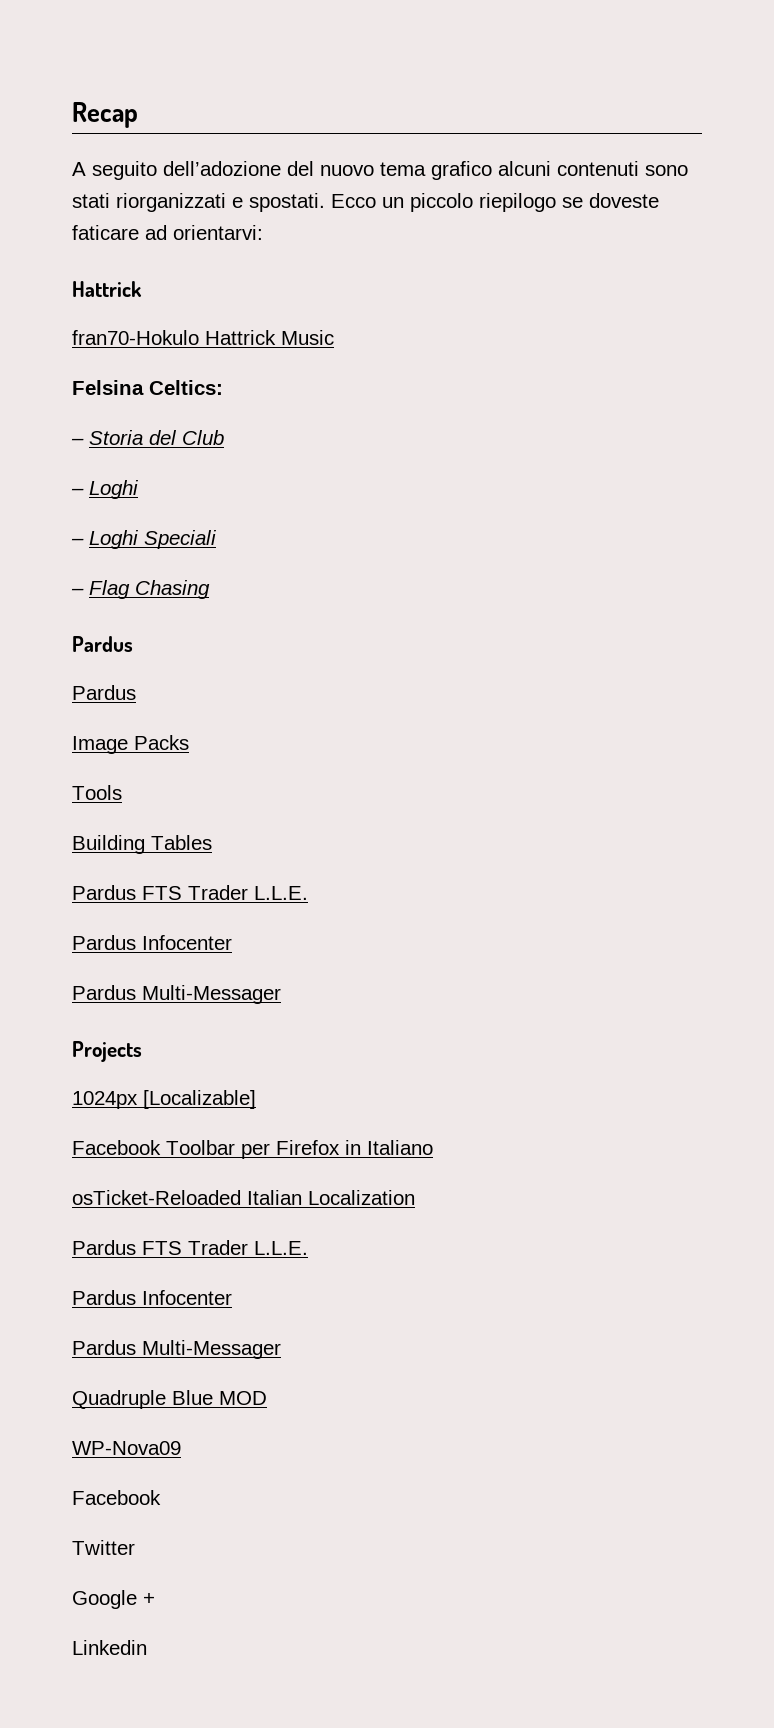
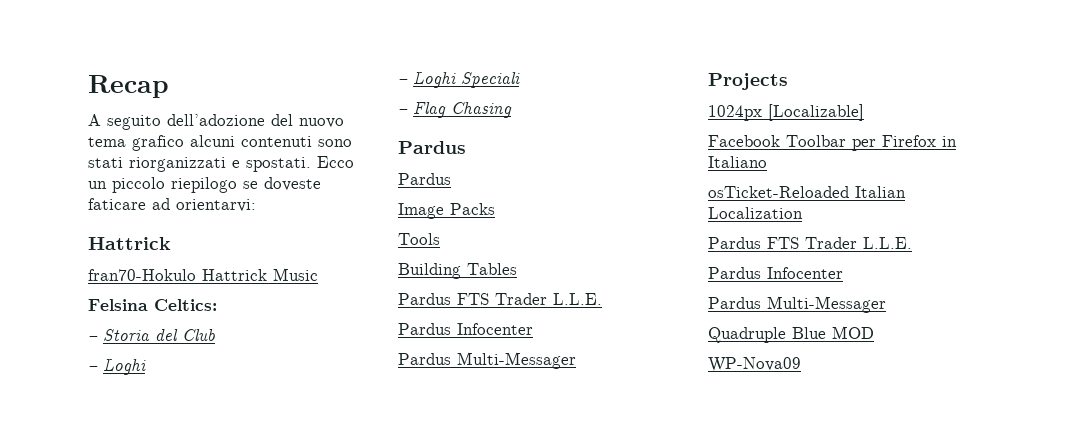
  WP-Nova09
- Facebook
- Twitter
- Google +
- Linkedin

